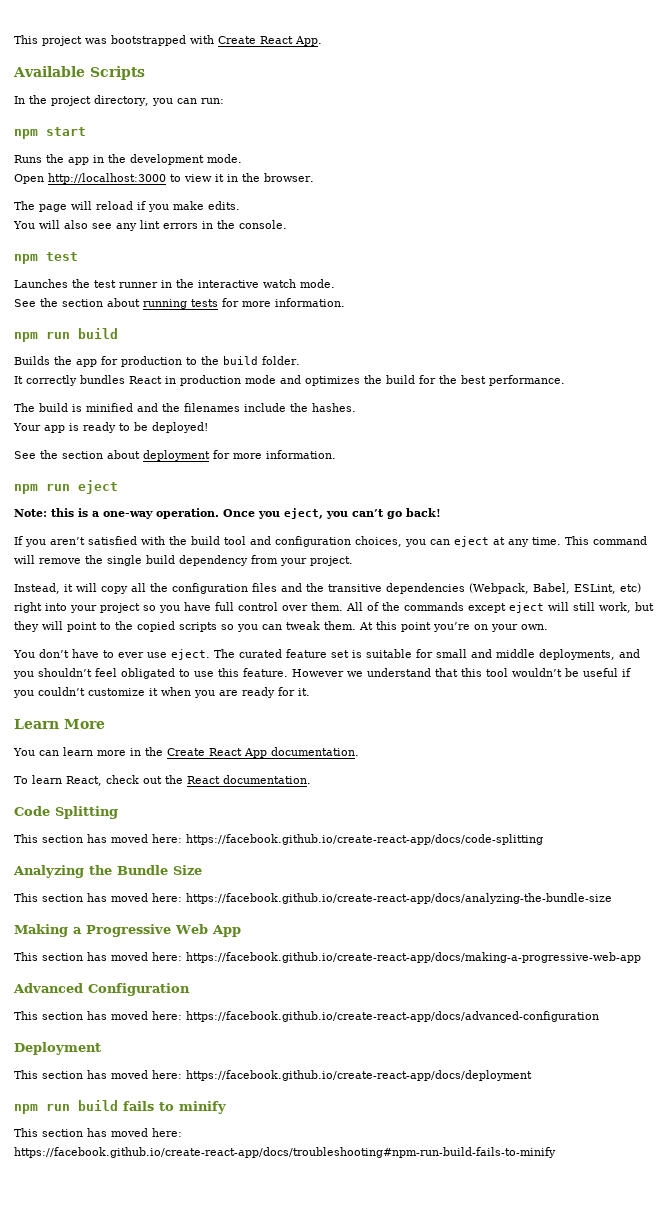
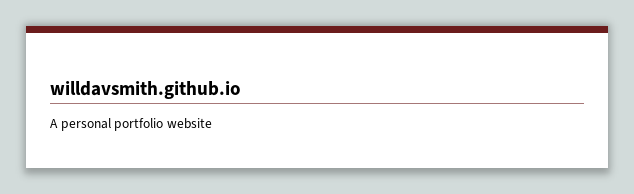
- This project was bootstrapped with Create React App.
- Available Scripts
- In the project directory, you can run:
- npm start
- Runs the app in the development mode.
- Open http://localhost:3000 to view it in the browser.
- The page will reload if you make edits.
- You will also see any lint errors in the console.
- npm test
- Launches the test runner in the interactive watch mode.
- See the section about running tests for more information.
- npm run build
- Builds the app for production to the build folder.
- It correctly bundles React in production mode and optimizes the build for the best performance.
- The build is minified and the filenames include the hashes.
- Your app is ready to be deployed!
- See the section about deployment for more information.
- npm run eject
- Note: this is a one-way operation. Once you eject, you can’t go back!
- If you aren’t satisfied with the build tool and configuration choices, you can eject at any time. This command will remove the single build dependency from your project.
- Instead, it will copy all the configuration files and the transitive dependencies (Webpack, Babel, ESLint, etc) right into your project so you have full control over them. All of the commands except eject will still work, but they will point to the copied scripts so you can tweak them. At this point you’re on your own.
- You don’t have to ever use eject. The curated feature set is suitable for small and middle deployments, and you shouldn’t feel obligated to use this feature. However we understand that this tool wouldn’t be useful if you couldn’t customize it when you are ready for it.
- Learn More
- You can learn more in the Create React App documentation.
- To learn React, check out the React documentation.
- Code Splitting
- This section has moved here: https://facebook.github.io/create-react-app/docs/code-splitting
- Analyzing the Bundle Size
- This section has moved here: https://facebook.github.io/create-react-app/docs/analyzing-the-bundle-size
- Making a Progressive Web App
- This section has moved here: https://facebook.github.io/create-react-app/docs/making-a-progressive-web-app
- Advanced Configuration
- This section has moved here: https://facebook.github.io/create-react-app/docs/advanced-configuration
- Deployment
- This section has moved here: https://facebook.github.io/create-react-app/docs/deployment
- npm run build fails to minify
- This section has moved here: https://facebook.github.io/create-react-app/docs/troubleshooting#npm-run-build-fails-to-minify
+ willdavsmith.github.io
+ A personal portfolio website

